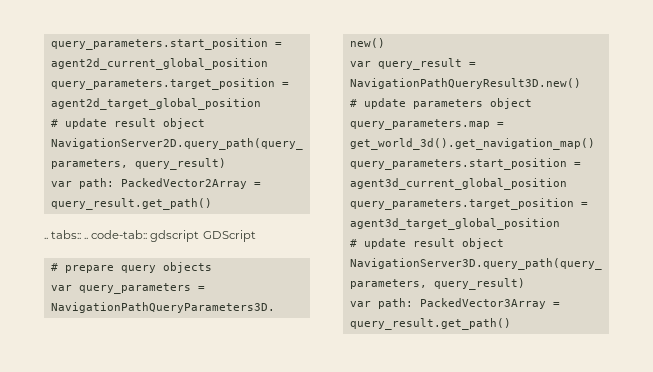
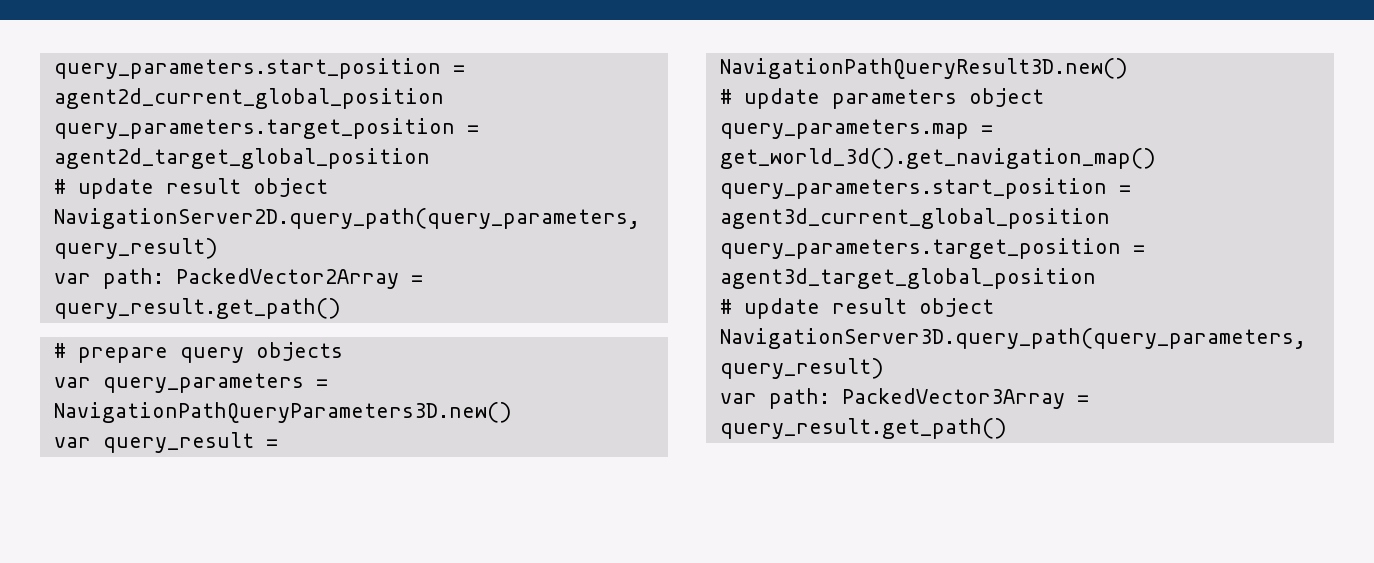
- .. tabs:: .. code-tab:: gdscript GDScript

